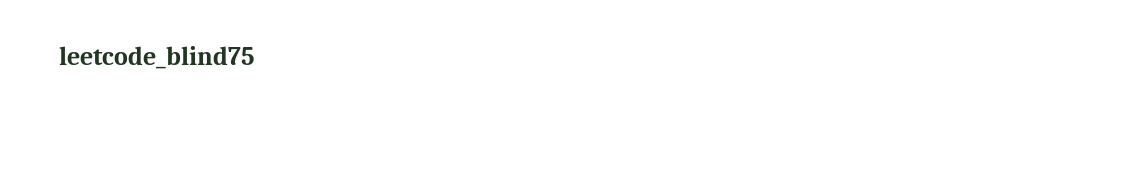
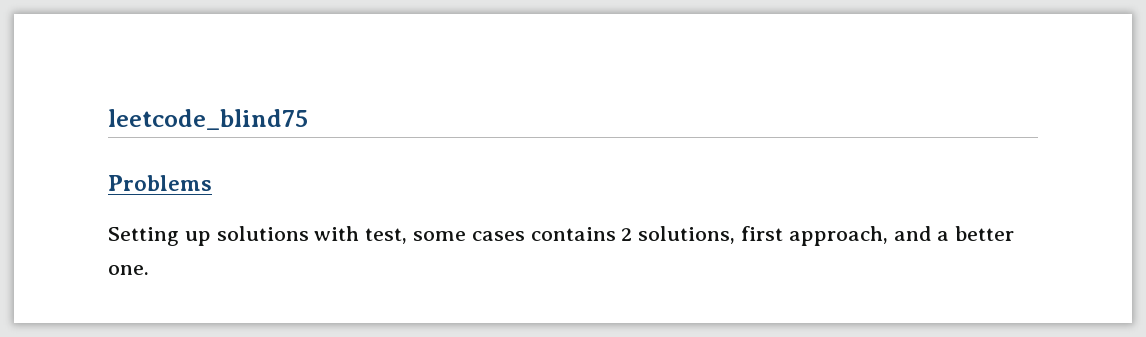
+ Problems
+ Setting up solutions with test, some cases contains 2 solutions, first approach, and a better one.

